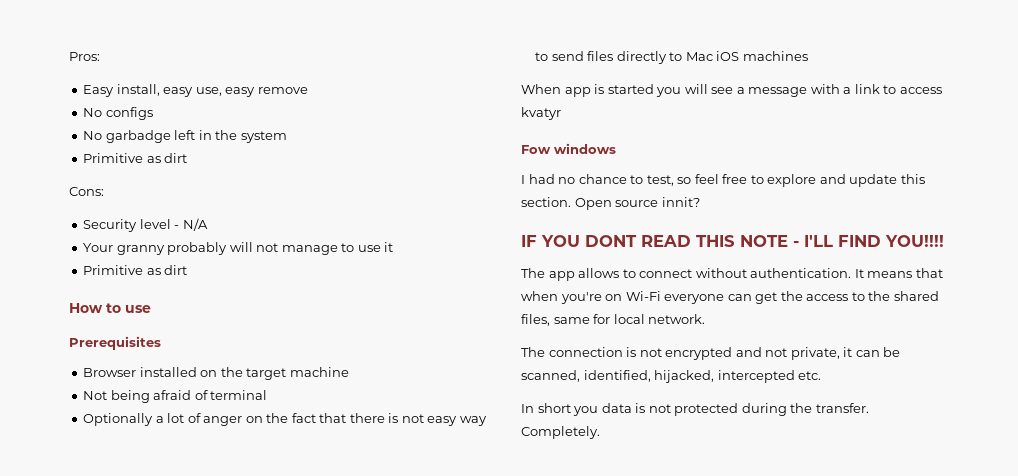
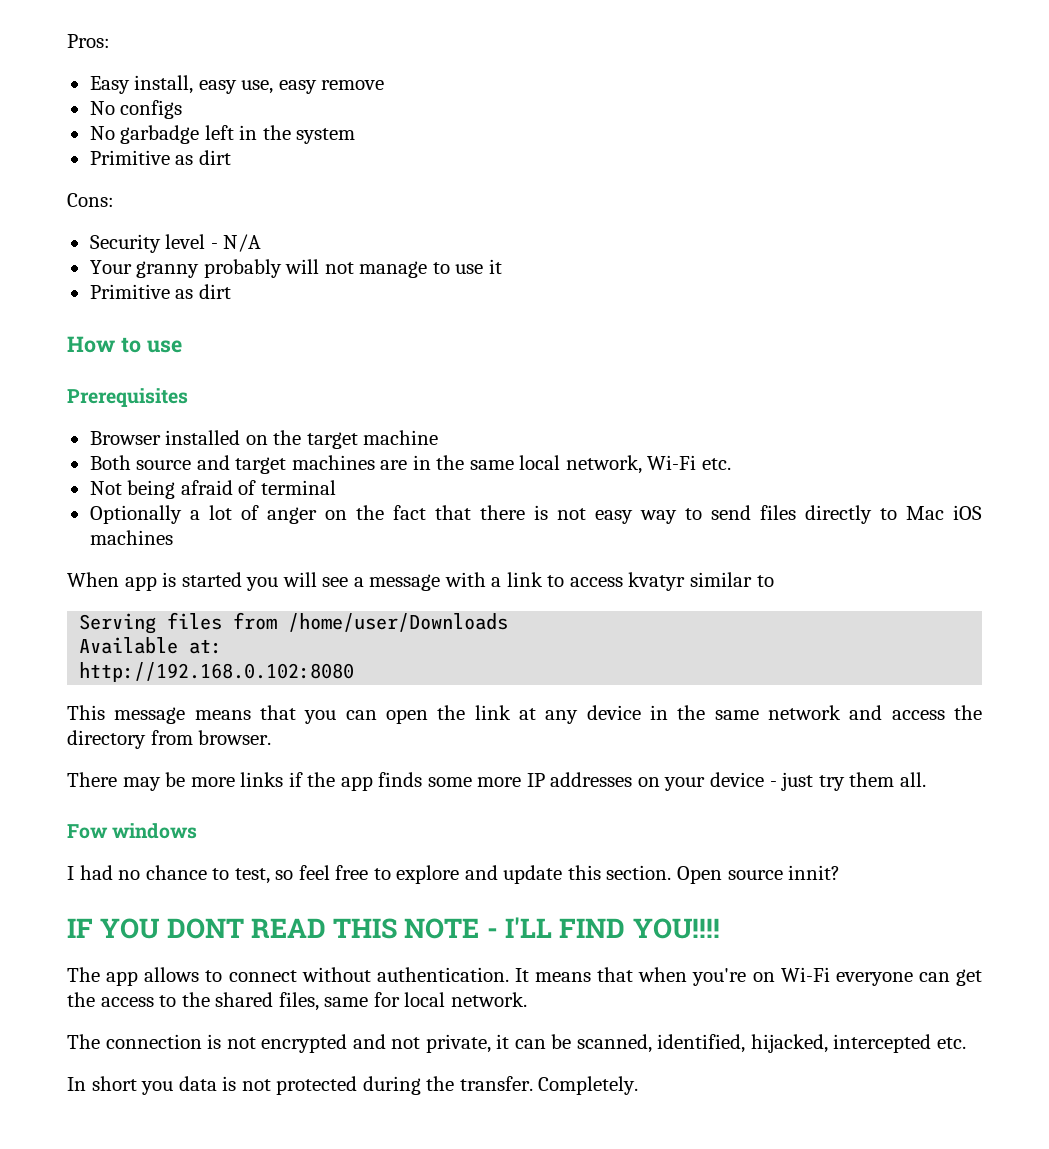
+ Both source and target machines are in the same local network, Wi-Fi etc.
- When app is started you will see a message with a link to access kvatyr
+ When app is started you will see a message with a link to access kvatyr similar to
+ Serving files from /home/user/Downloads
+ Available at:
+ http://192.168.0.102:8080
+ This message means that you can open the link at any device in the same network and access the directory from browser.
+ There may be more links if the app finds some more IP addresses on your device - just try them all.

